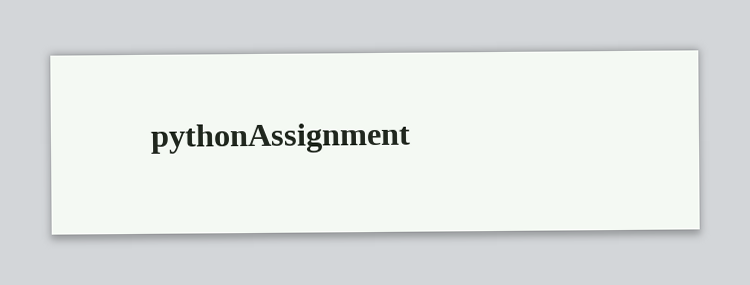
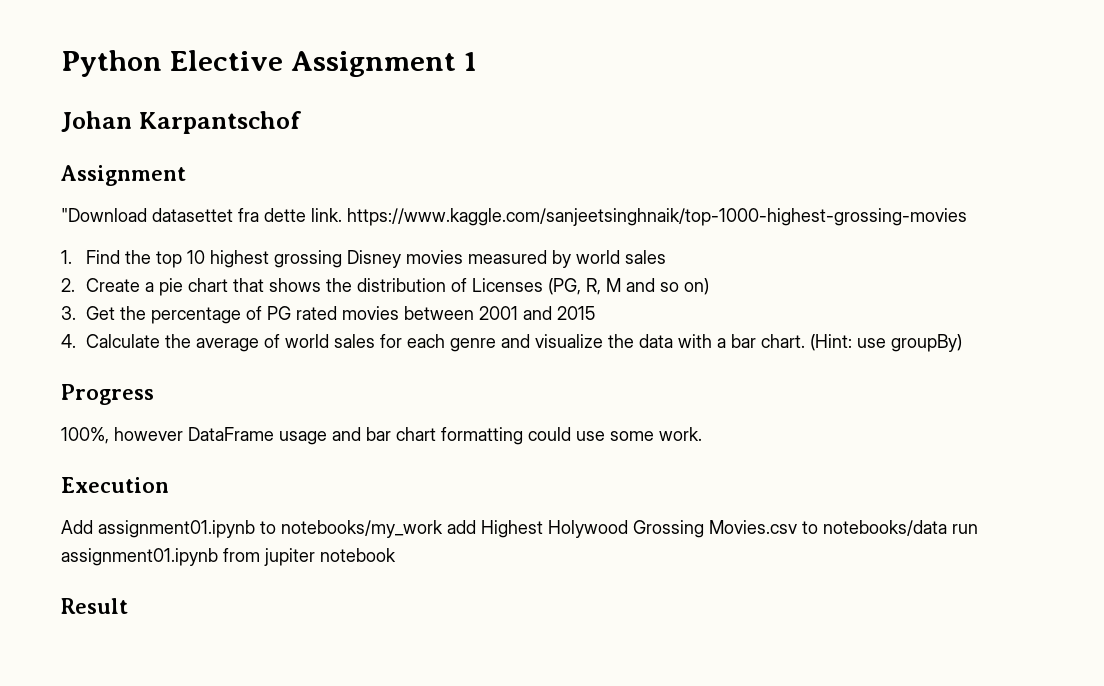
- pythonAssignment
+ Python Elective Assignment 1
+ Johan Karpantschof
+ Assignment
+ "Download datasettet fra dette link. https://www.kaggle.com/sanjeetsinghnaik/top-1000-highest-grossing-movies
+ 1. Find the top 10 highest grossing Disney movies measured by world sales
+ 2. Create a pie chart that shows the distribution of Licenses (PG, R, M and so on)
+ 3. Get the percentage of PG rated movies between 2001 and 2015
+ 4. Calculate the average of world sales for each genre and visualize the data with a bar chart. (Hint: use groupBy)
+ Progress
+ 100%, however DataFrame usage and bar chart formatting could use some work.
+ Execution
+ Add assignment01.ipynb to notebooks/my_work add Highest Holywood Grossing Movies.csv to notebooks/data run assignment01.ipynb from jupiter notebook
+ Result

